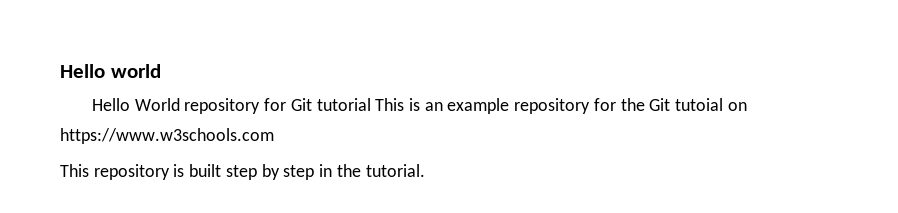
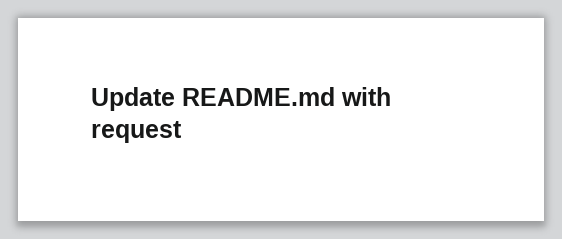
- Hello world
- Hello World repository for Git tutorial This is an example repository for the Git tutoial on https://www.w3schools.com
- This repository is built step by step in the tutorial.
+ Update README.md with request

